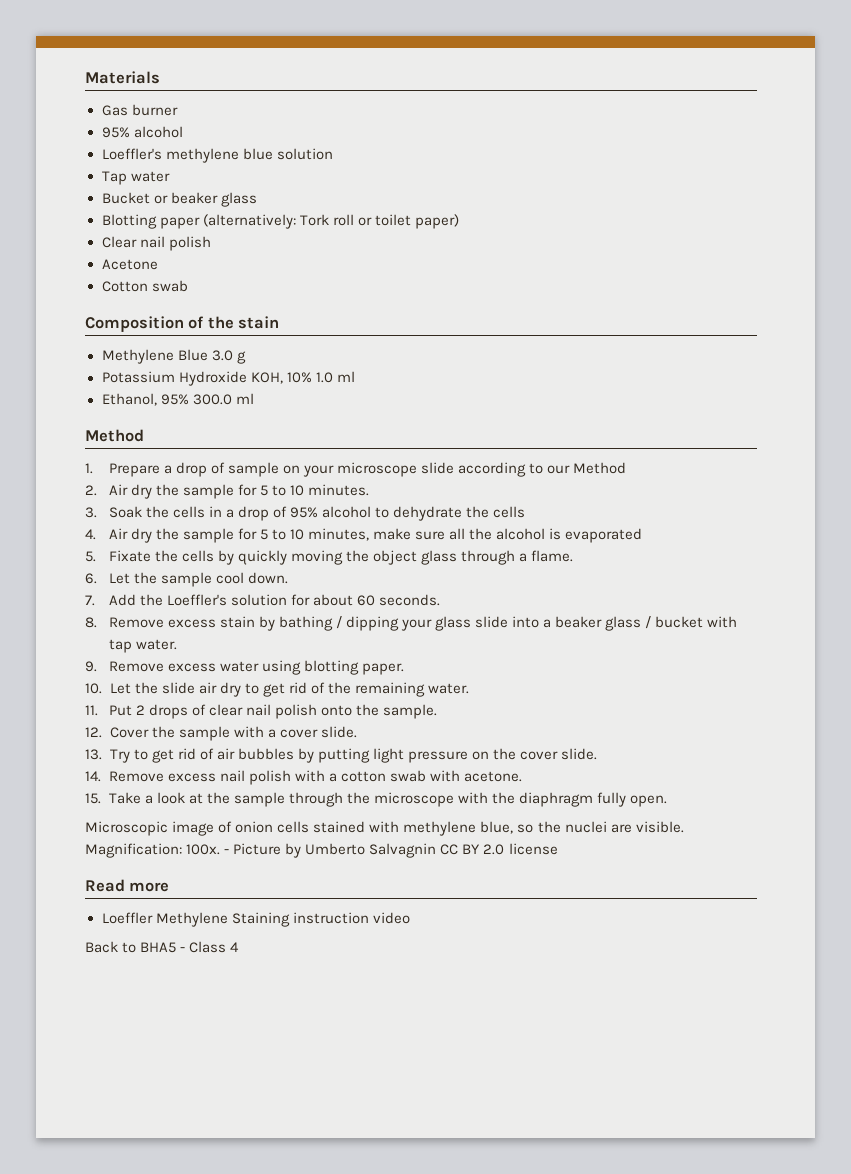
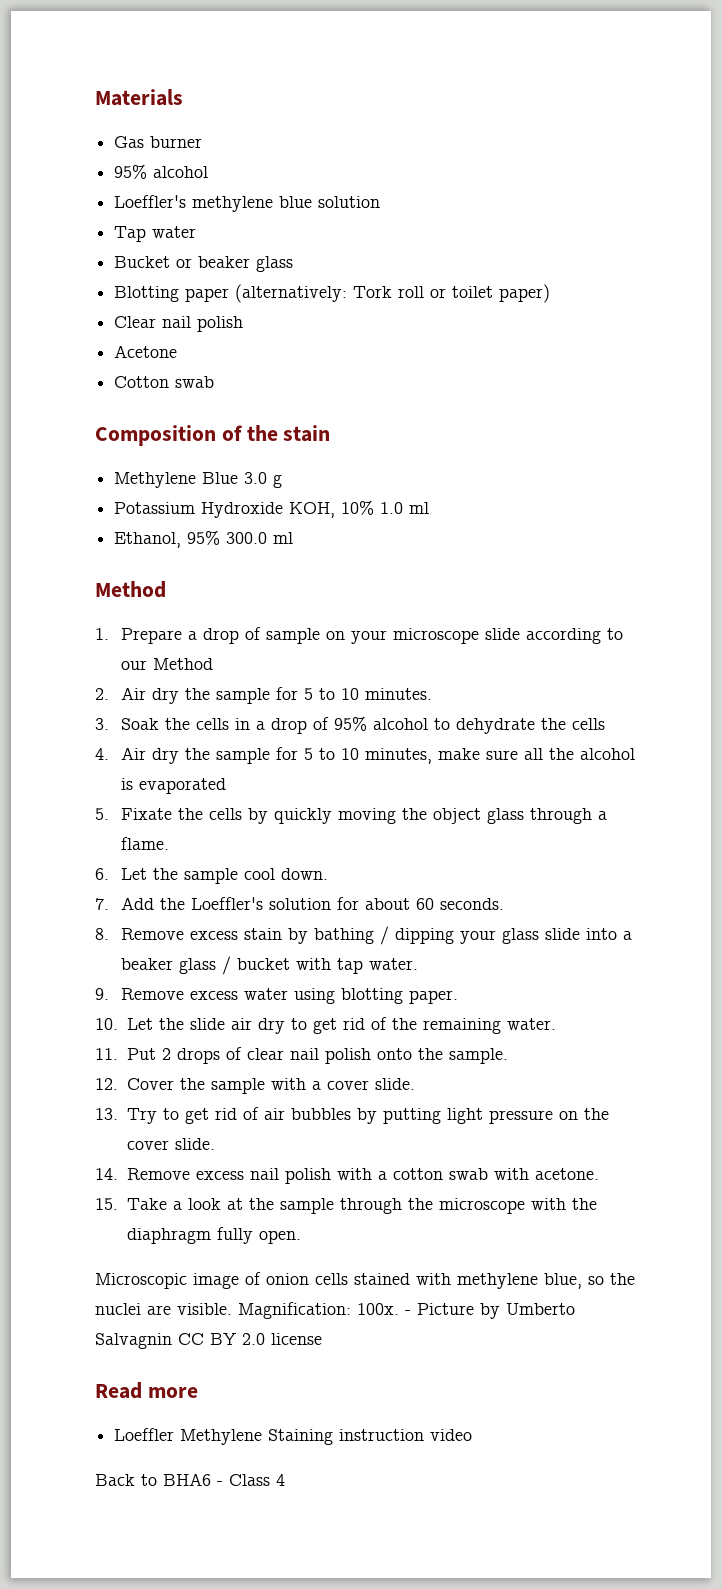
- Back to BHA5 - Class 4
+ Back to BHA6 - Class 4

